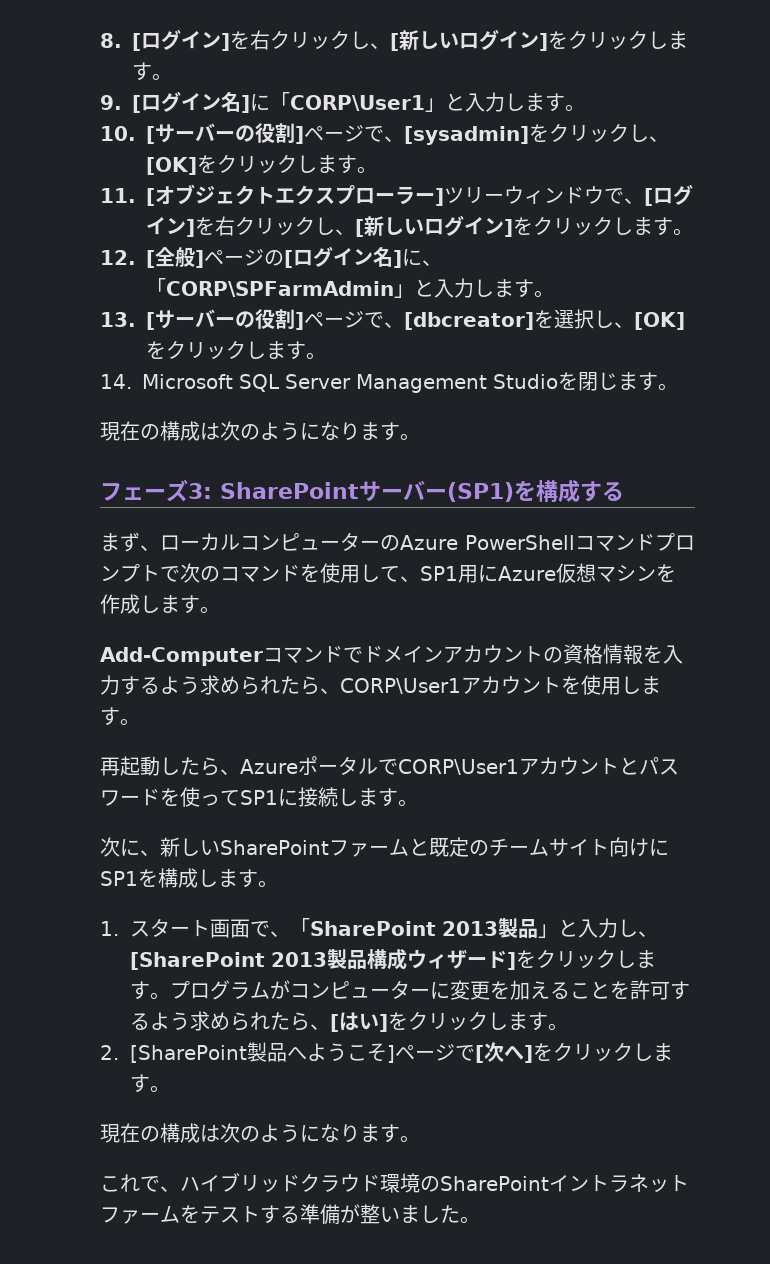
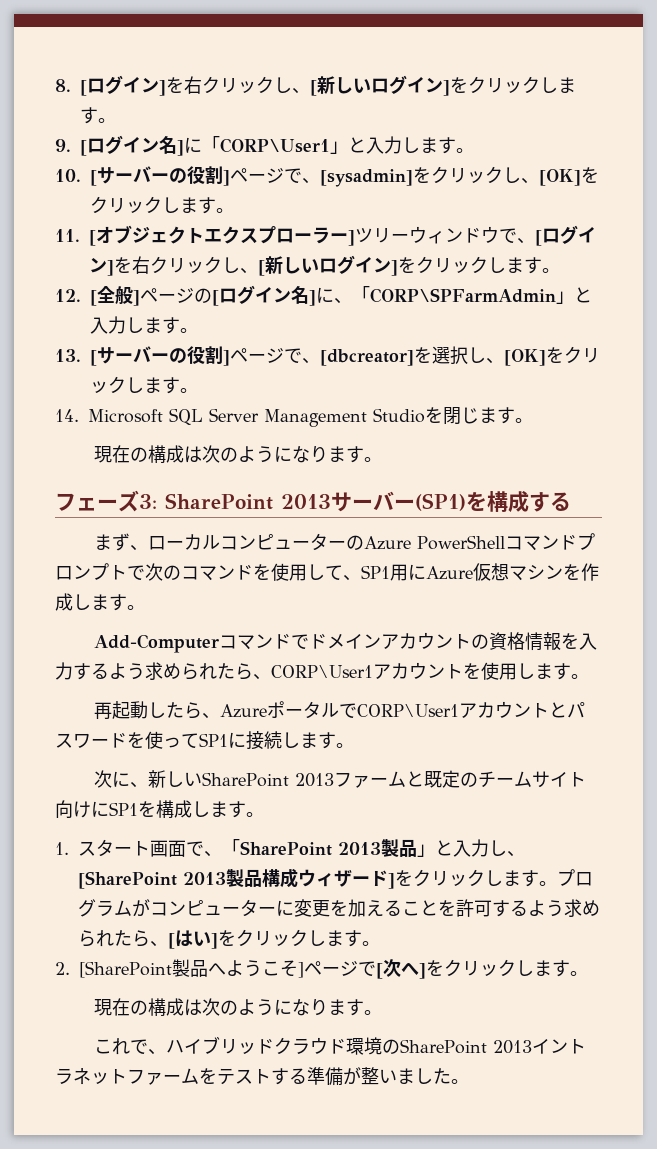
- フェーズ3: SharePointサーバー(SP1)を構成する
+ フェーズ3: SharePoint 2013サーバー(SP1)を構成する
- 次に、新しいSharePointファームと既定のチームサイト向けにSP1を構成します。
+ 次に、新しいSharePoint 2013ファームと既定のチームサイト向けにSP1を構成します。
- これで、ハイブリッドクラウド環境のSharePointイントラネットファームをテストする準備が整いました。
+ これで、ハイブリッドクラウド環境のSharePoint 2013イントラネットファームをテストする準備が整いました。

